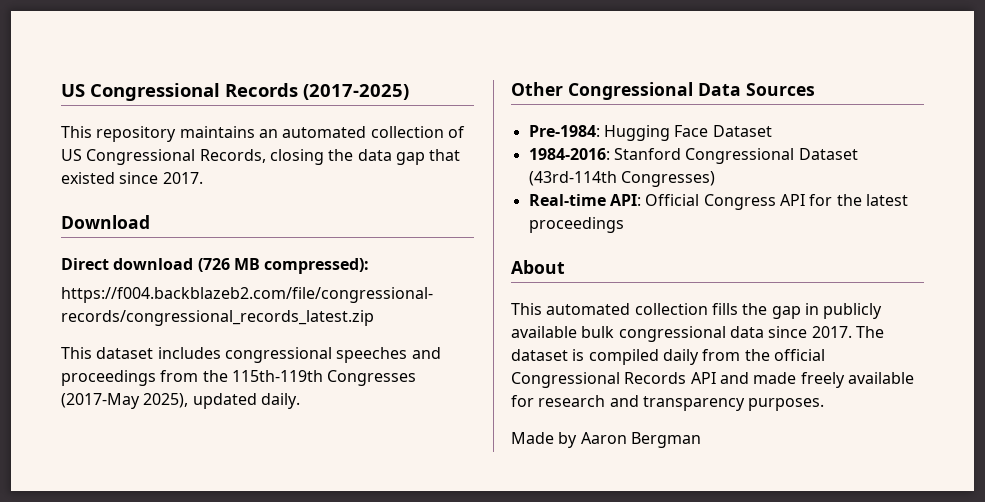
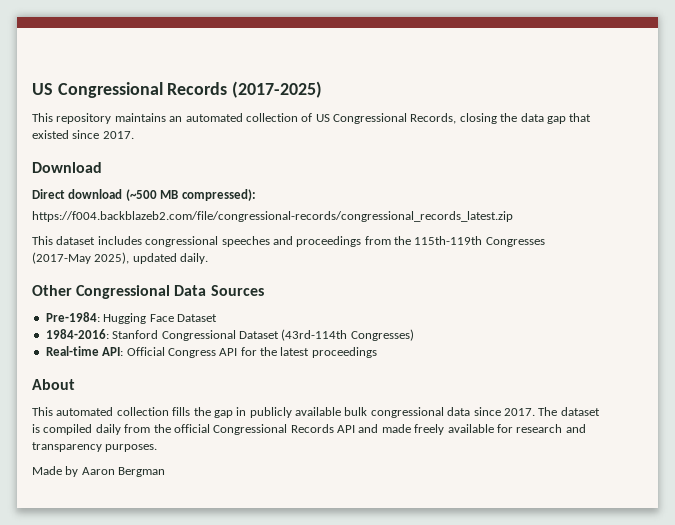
- Direct download (726 MB compressed):
+ Direct download (~500 MB compressed):

